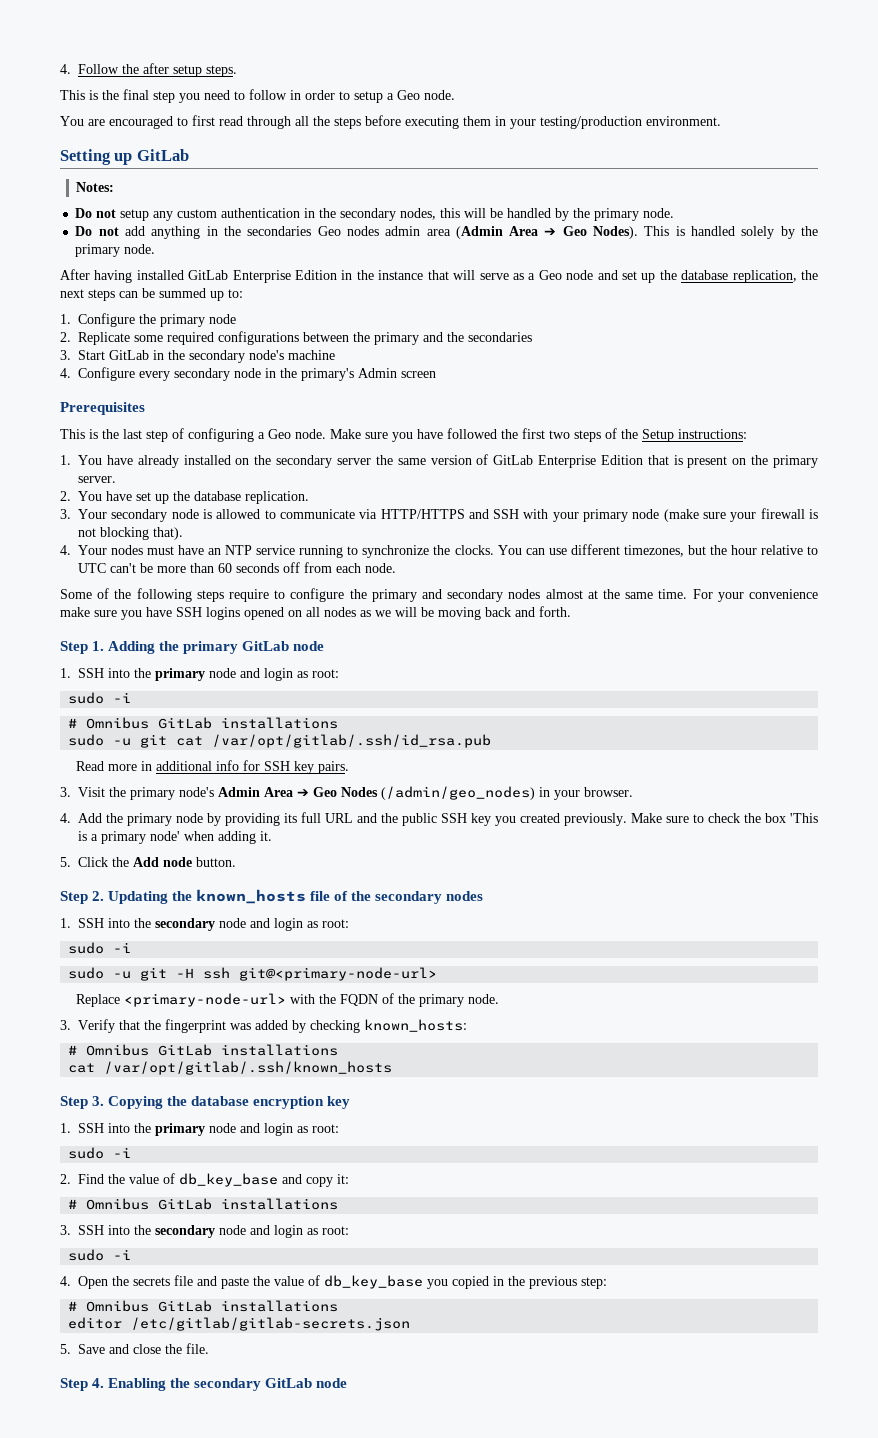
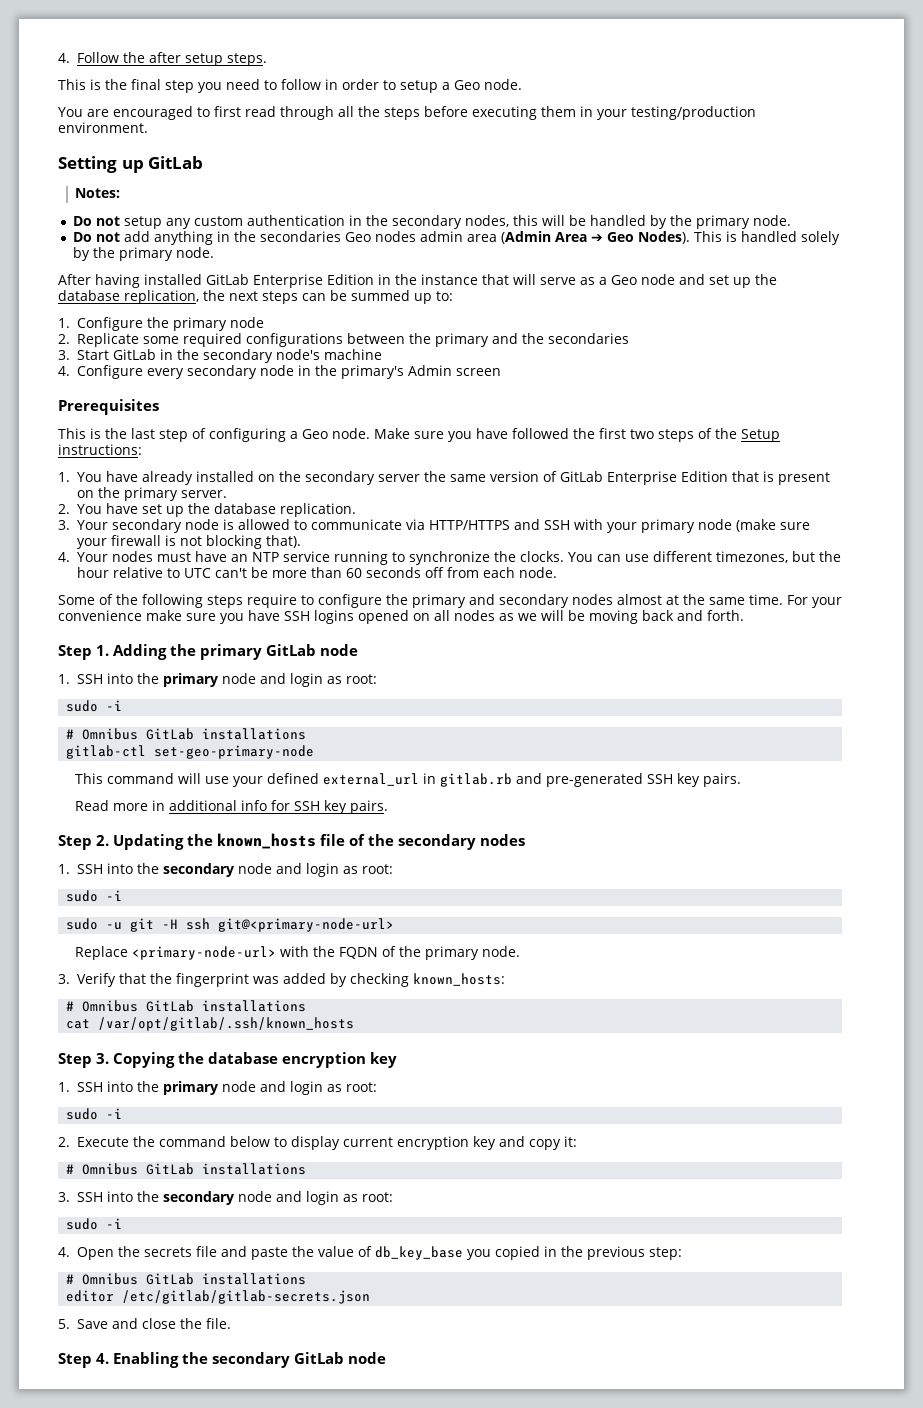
- sudo -u git cat /var/opt/gitlab/.ssh/id_rsa.pub
+ gitlab-ctl set-geo-primary-node
+ This command will use your defined external_url in gitlab.rb and pre-generated SSH key pairs.
- 3. Visit the primary node's Admin Area ➔ Geo Nodes (/admin/geo_nodes) in your browser.
- 4. Add the primary node by providing its full URL and the public SSH key you created previously. Make sure to check the box 'This is a primary node' when adding it.
- 5. Click the Add node button.
- 2. Find the value of db_key_base and copy it:
+ 2. Execute the command below to display current encryption key and copy it:

